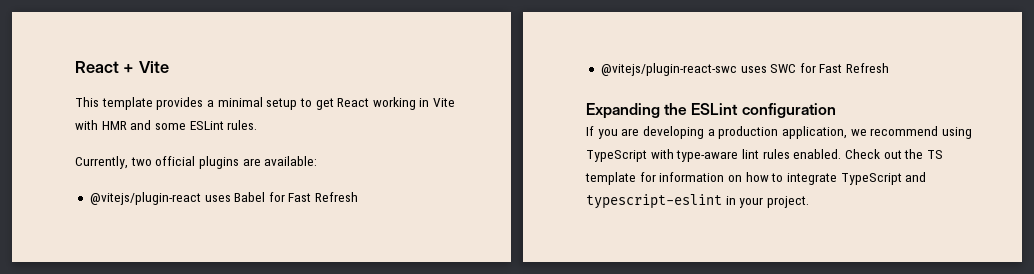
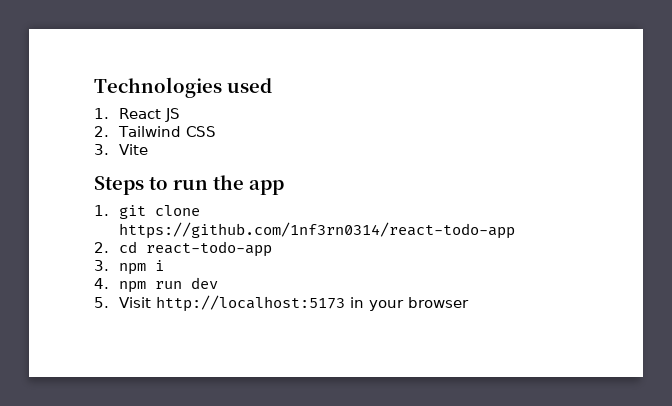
- React + Vite
- This template provides a minimal setup to get React working in Vite with HMR and some ESLint rules.
- Currently, two official plugins are available:
- @vitejs/plugin-react uses Babel for Fast Refresh
- @vitejs/plugin-react-swc uses SWC for Fast Refresh
- Expanding the ESLint configuration
- If you are developing a production application, we recommend using TypeScript with type-aware lint rules enabled. Check out the TS template for information on how to integrate TypeScript and typescript-eslint in your project.
+ Technologies used
+ 1. React JS
+ 2. Tailwind CSS
+ 3. Vite
+ Steps to run the app
+ 1. git clone https://github.com/1nf3rn0314/react-todo-app
+ 2. cd react-todo-app
+ 3. npm i
+ 4. npm run dev
+ 5. Visit http://localhost:5173 in your browser

